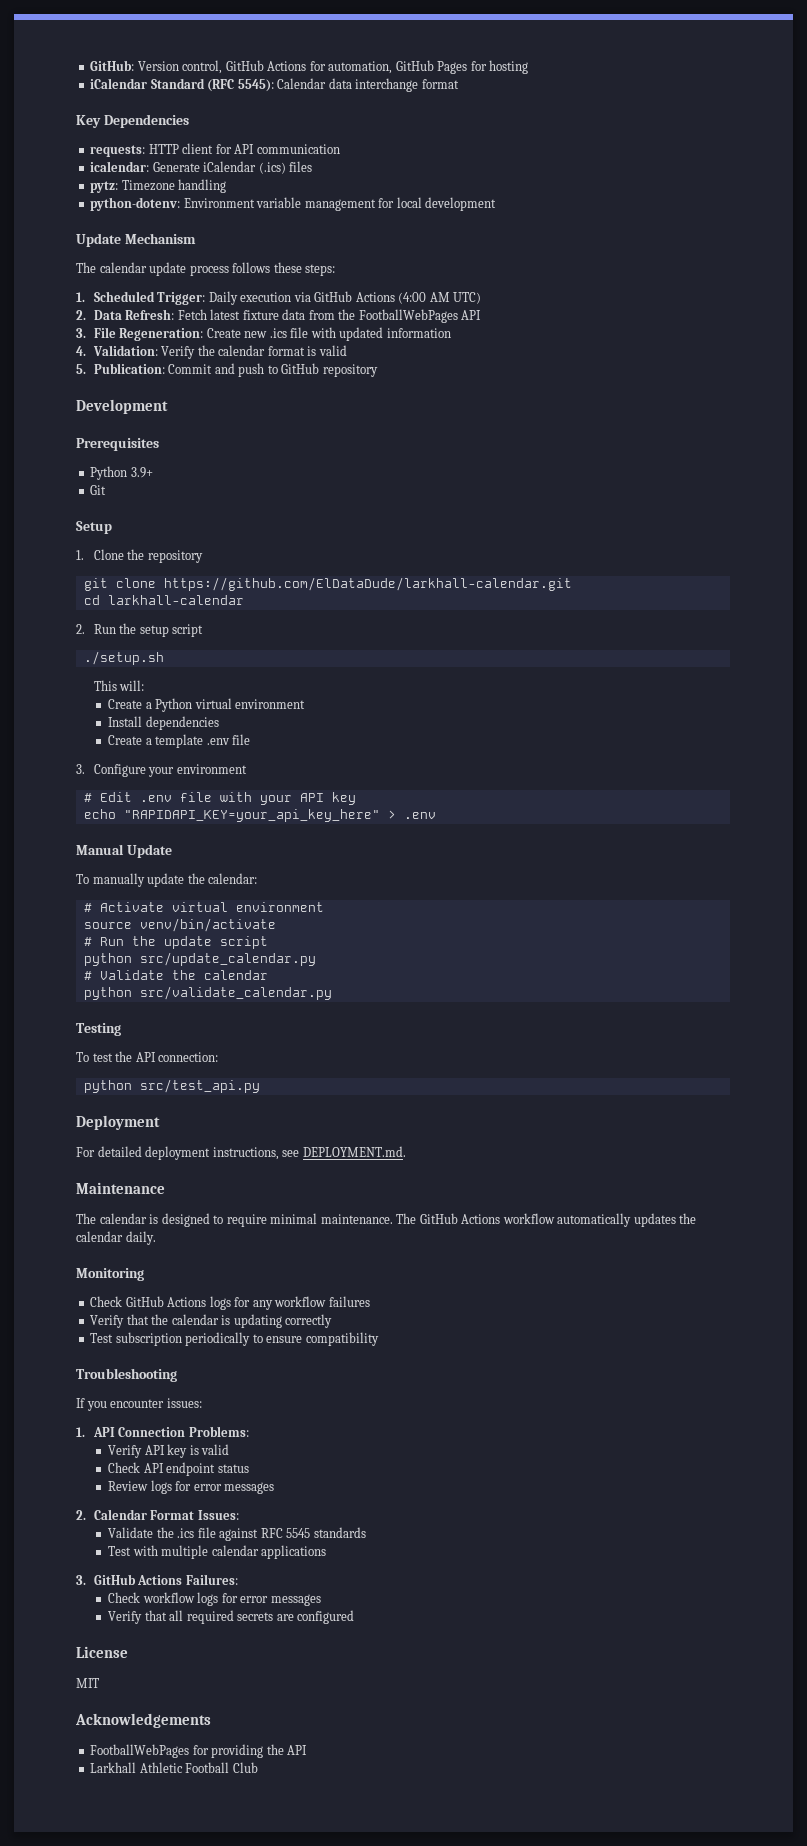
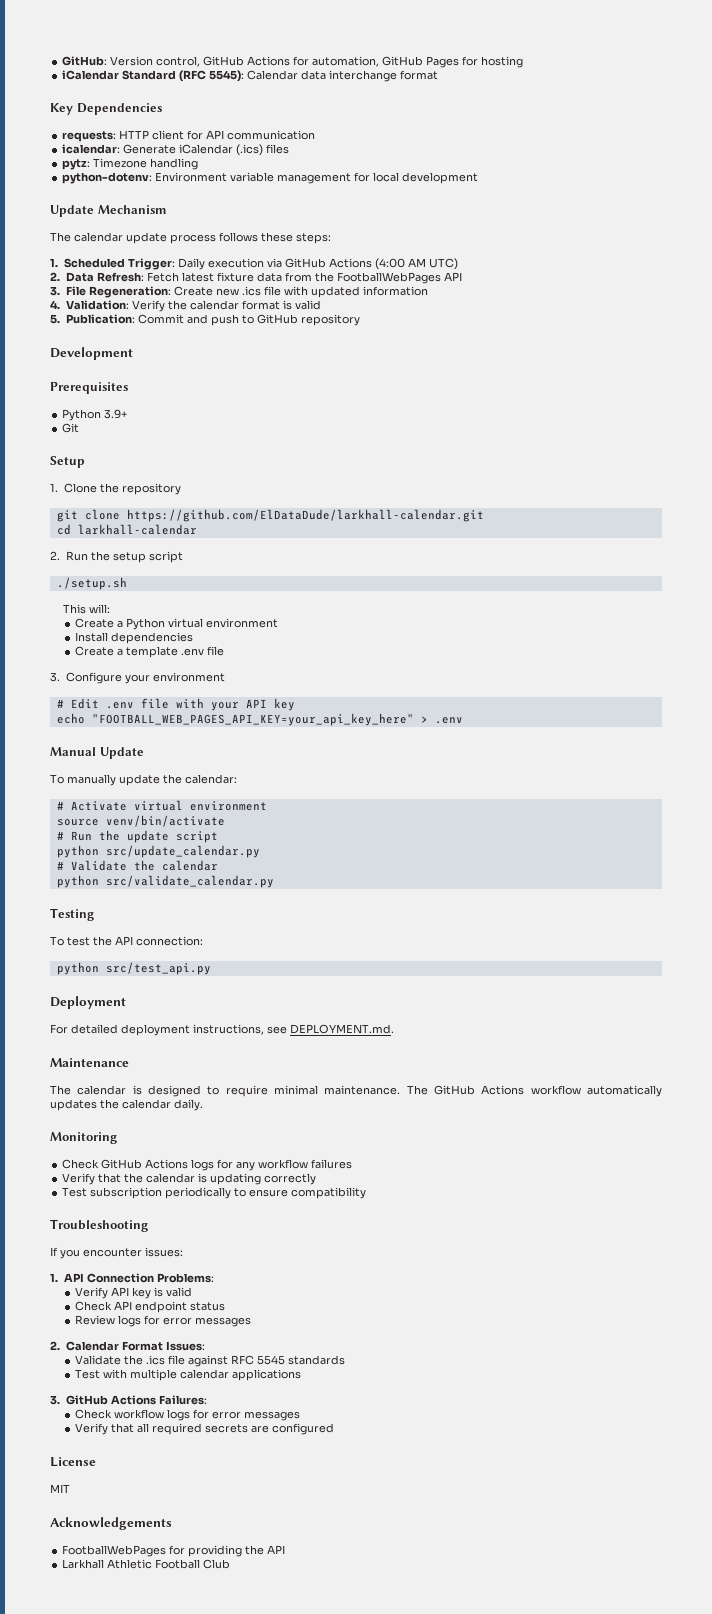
- echo "RAPIDAPI_KEY=your_api_key_here" > .env
+ echo "FOOTBALL_WEB_PAGES_API_KEY=your_api_key_here" > .env

